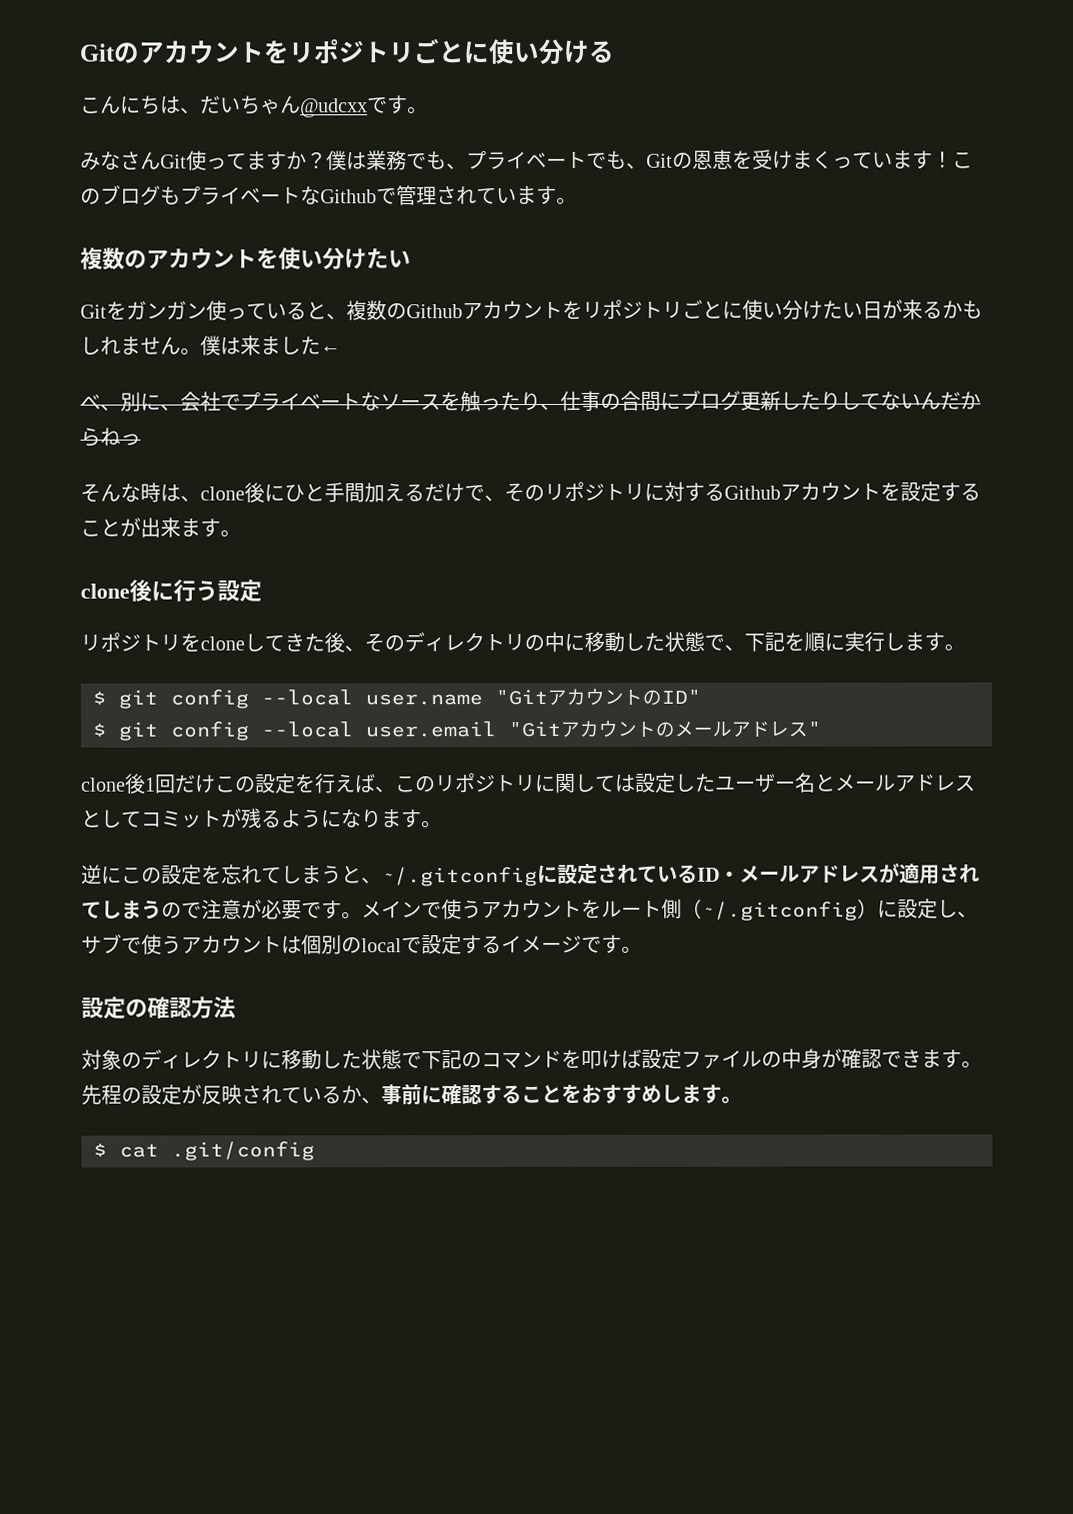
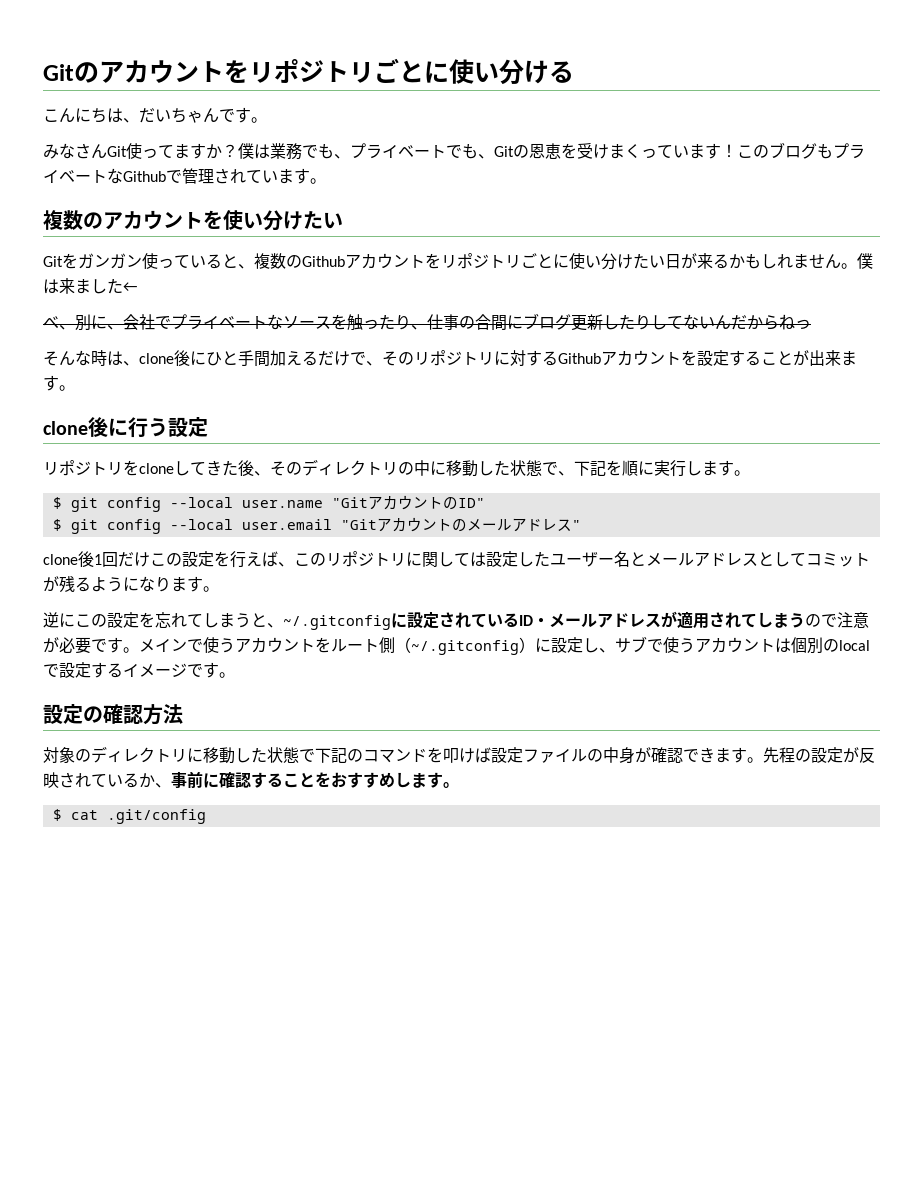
- こんにちは、だいちゃん@udcxxです。
+ こんにちは、だいちゃんです。

